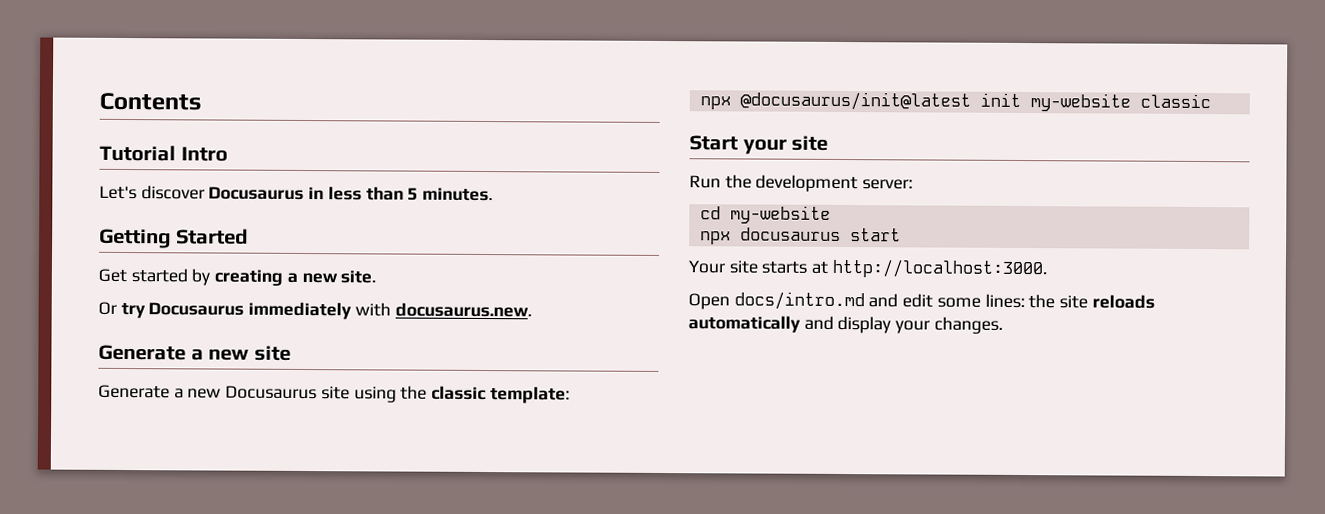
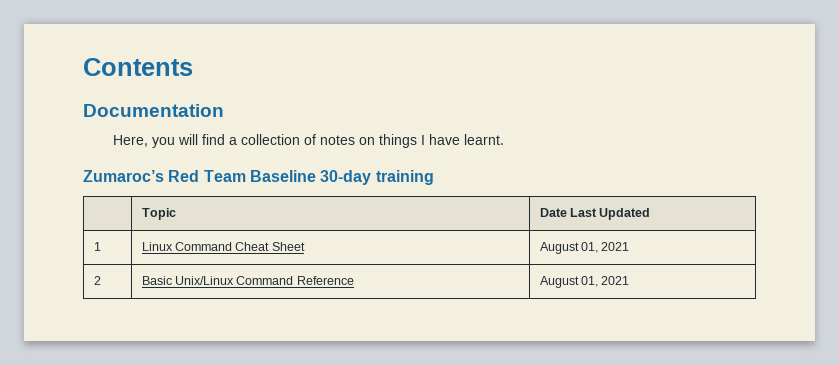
- Tutorial Intro
- Let's discover Docusaurus in less than 5 minutes.
- Getting Started
- Get started by creating a new site.
- Or try Docusaurus immediately with docusaurus.new.
- Generate a new site
- Generate a new Docusaurus site using the classic template:
- npx @docusaurus/init@latest init my-website classic
- Start your site
- Run the development server:
- cd my-website
- npx docusaurus start
- Your site starts at http://localhost:3000.
- Open docs/intro.md and edit some lines: the site reloads automatically and display your changes.
+ Documentation
+ Here, you will find a collection of notes on things I have learnt.
+ Zumaroc’s Red Team Baseline 30-day training
+ | Topic | Date Last Updated
+ 1 | Linux Command Cheat Sheet | August 01, 2021
+ 2 | Basic Unix/Linux Command Reference | August 01, 2021

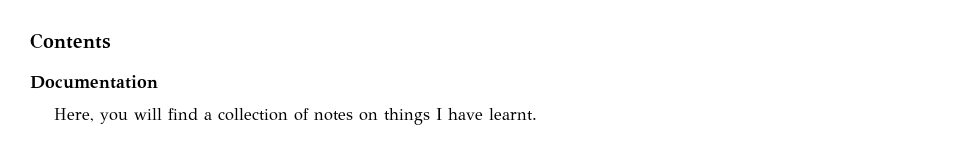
- Zumaroc’s Red Team Baseline 30-day training
- | Topic | Date Last Updated
- 1 | Linux Command Cheat Sheet | August 01, 2021
- 2 | Basic Unix/Linux Command Reference | August 01, 2021

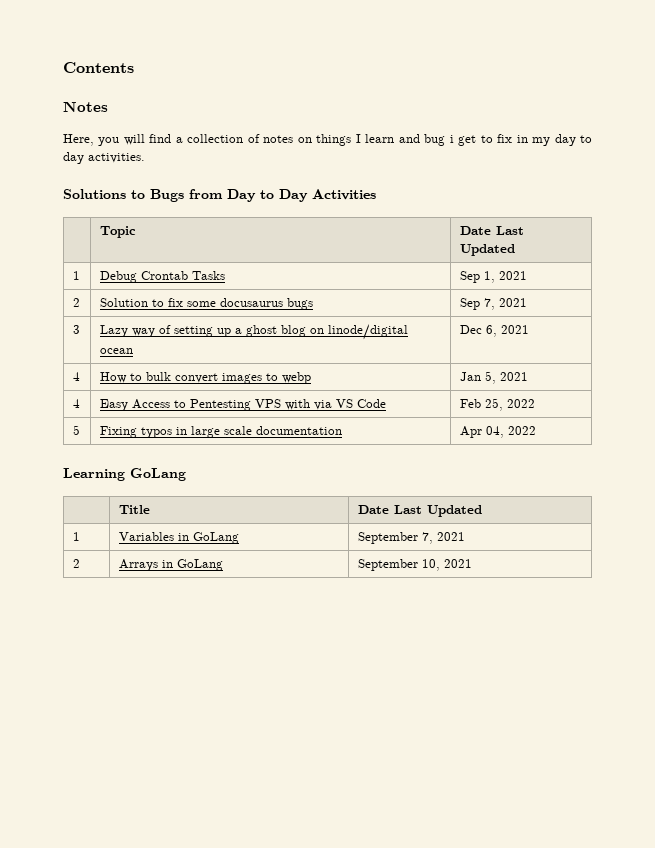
- Documentation
+ Notes
- Here, you will find a collection of notes on things I have learnt.
+ Here, you will find a collection of notes on things I learn and bug i get to fix in my day to day activities.
+ Solutions to Bugs from Day to Day Activities
+ | Topic | Date Last Updated
+ 1 | Debug Crontab Tasks | Sep 1, 2021
+ 2 | Solution to fix some docusaurus bugs | Sep 7, 2021
+ 3 | Lazy way of setting up a ghost blog on linode/digital ocean | Dec 6, 2021
+ 4 | How to bulk convert images to webp | Jan 5, 2021
+ 4 | Easy Access to Pentesting VPS with via VS Code | Feb 25, 2022
+ 5 | Fixing typos in large scale documentation | Apr 04, 2022
+ Learning GoLang
+ | Title | Date Last Updated
+ 1 | Variables in GoLang | September 7, 2021
+ 2 | Arrays in GoLang | September 10, 2021

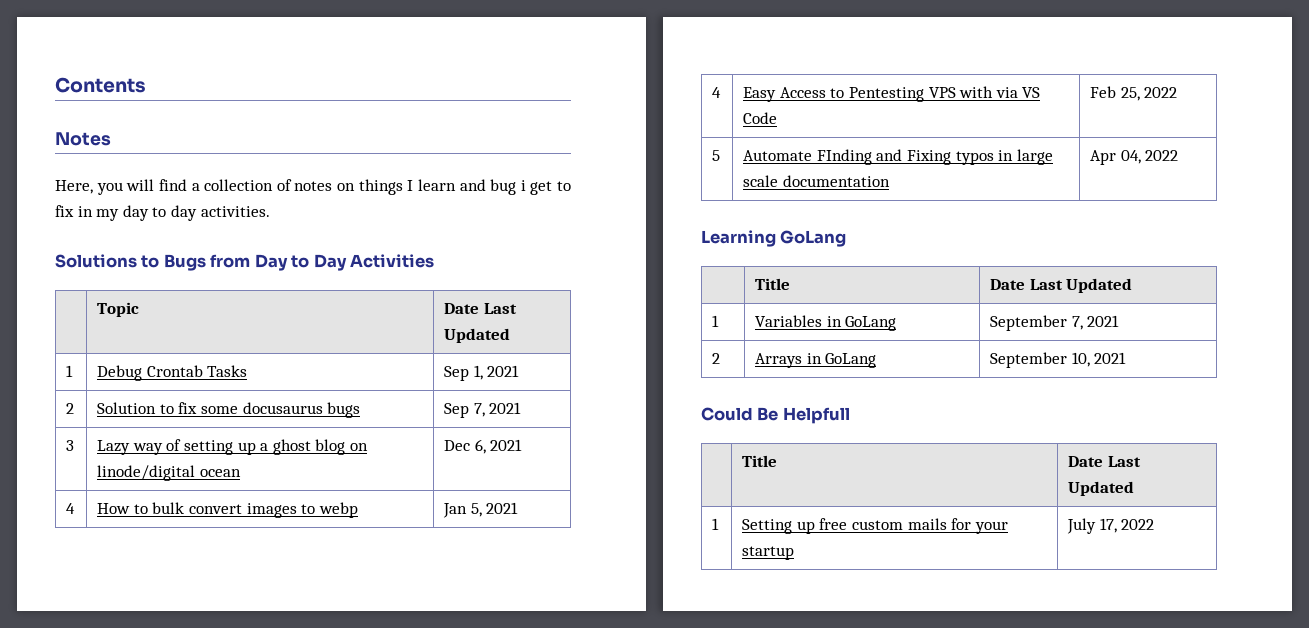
- 5 | Fixing typos in large scale documentation | Apr 04, 2022
+ 5 | Automate FInding and Fixing typos in large scale documentation | Apr 04, 2022
+ Could Be Helpfull
+ | Title | Date Last Updated
+ 1 | Setting up free custom mails for your startup | July 17, 2022

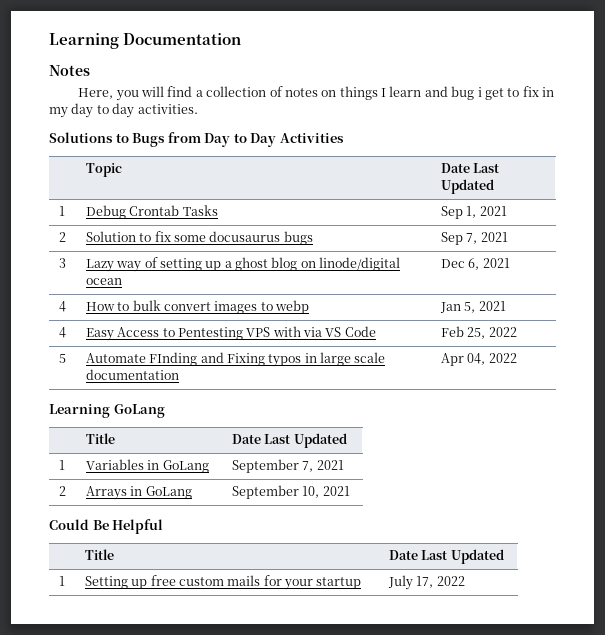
- Contents
+ Learning Documentation
- Could Be Helpfull
+ Could Be Helpful

